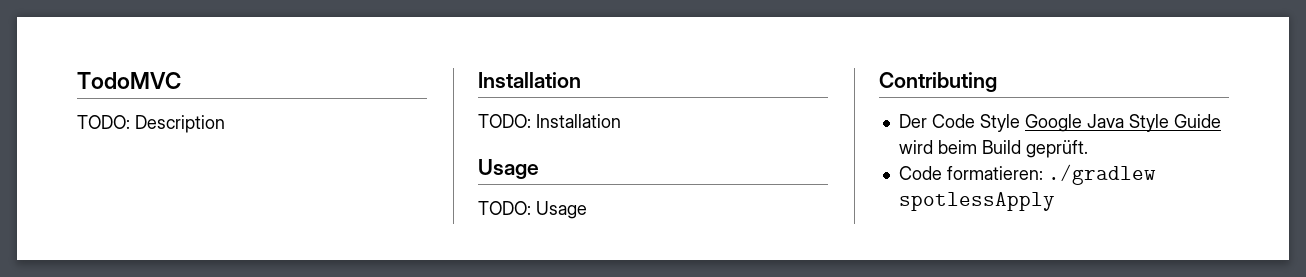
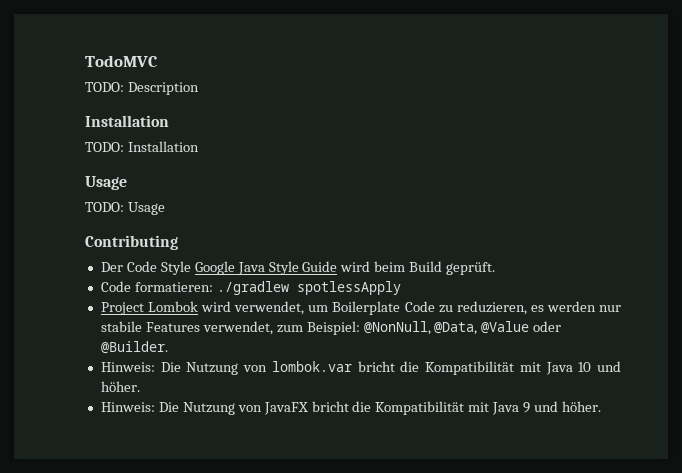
+ Project Lombok wird verwendet, um Boilerplate Code zu reduzieren, es werden nur stabile Features verwendet, zum Beispiel: @NonNull, @Data, @Value oder @Builder.
+ Hinweis: Die Nutzung von lombok.var bricht die Kompatibilität mit Java 10 und höher.
+ Hinweis: Die Nutzung von JavaFX bricht die Kompatibilität mit Java 9 und höher.

